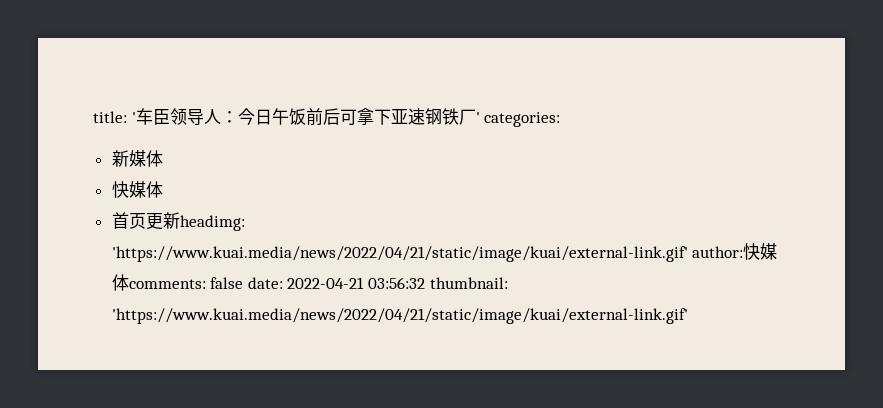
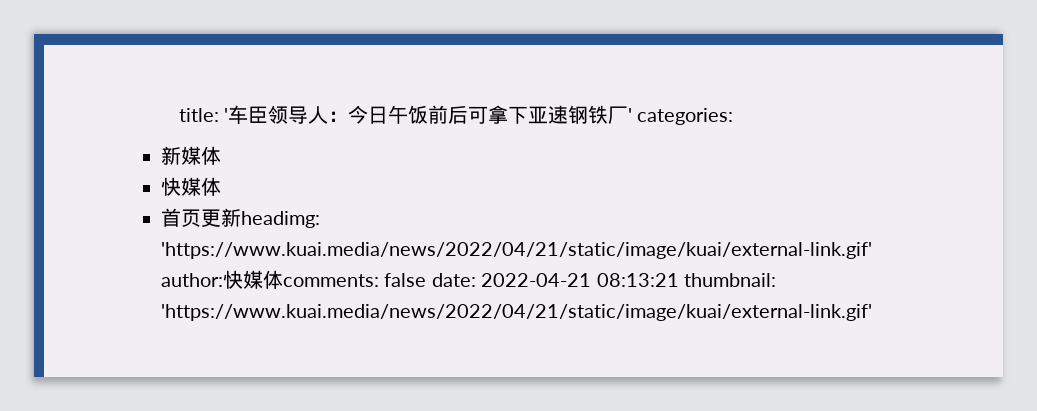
- 首页更新headimg: 'https://www.kuai.media/news/2022/04/21/static/image/kuai/external-link.gif' author:快媒体comments: false date: 2022-04-21 03:56:32 thumbnail: 'https://www.kuai.media/news/2022/04/21/static/image/kuai/external-link.gif'
+ 首页更新headimg: 'https://www.kuai.media/news/2022/04/21/static/image/kuai/external-link.gif' author:快媒体comments: false date: 2022-04-21 08:13:21 thumbnail: 'https://www.kuai.media/news/2022/04/21/static/image/kuai/external-link.gif'

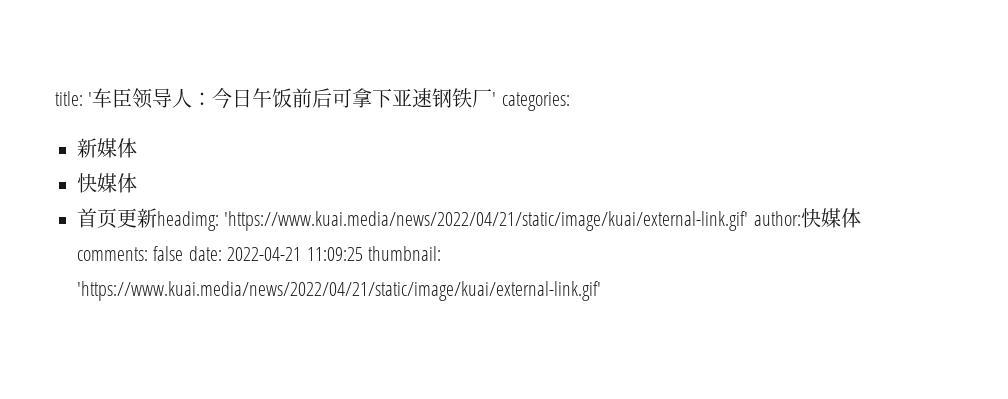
- 首页更新headimg: 'https://www.kuai.media/news/2022/04/21/static/image/kuai/external-link.gif' author:快媒体comments: false date: 2022-04-21 08:13:21 thumbnail: 'https://www.kuai.media/news/2022/04/21/static/image/kuai/external-link.gif'
+ 首页更新headimg: 'https://www.kuai.media/news/2022/04/21/static/image/kuai/external-link.gif' author:快媒体comments: false date: 2022-04-21 11:09:25 thumbnail: 'https://www.kuai.media/news/2022/04/21/static/image/kuai/external-link.gif'

